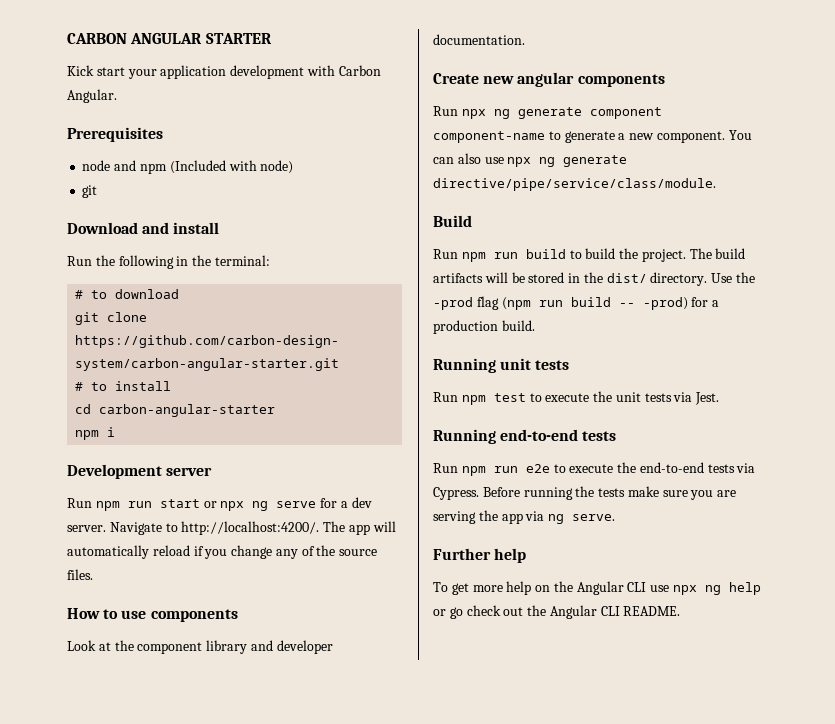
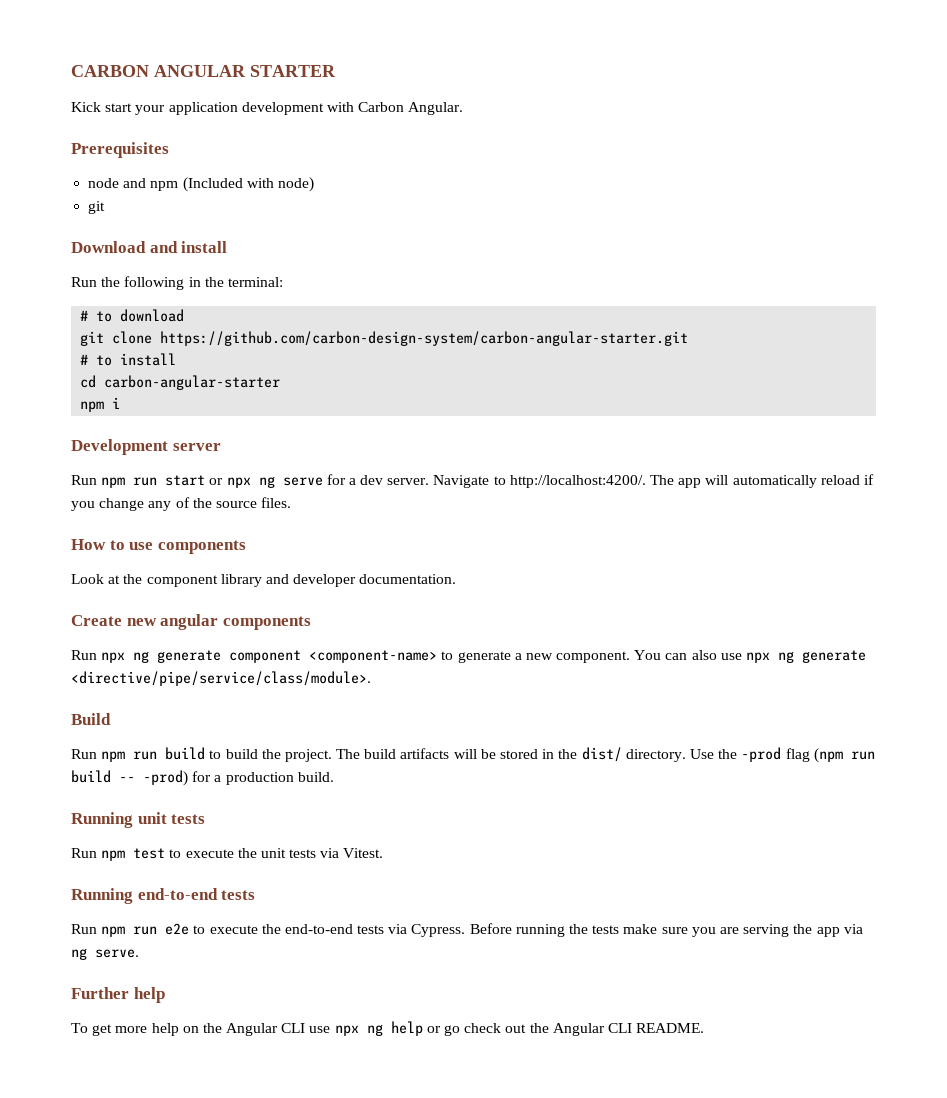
- Run npx ng generate component component-name to generate a new component.
+ Run npx ng generate component <component-name> to generate a new component.
- You can also use npx ng generate directive/pipe/service/class/module.
+ You can also use npx ng generate <directive/pipe/service/class/module>.
- Run npm test to execute the unit tests via Jest.
+ Run npm test to execute the unit tests via Vitest.

